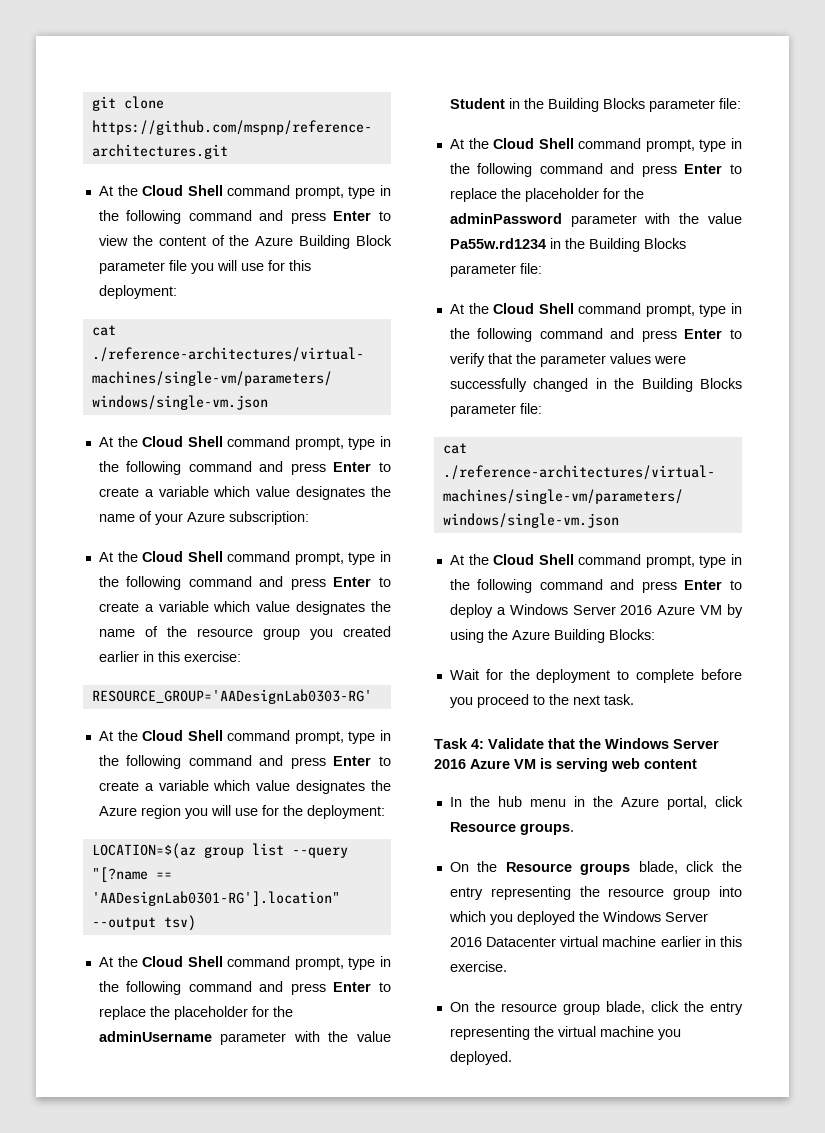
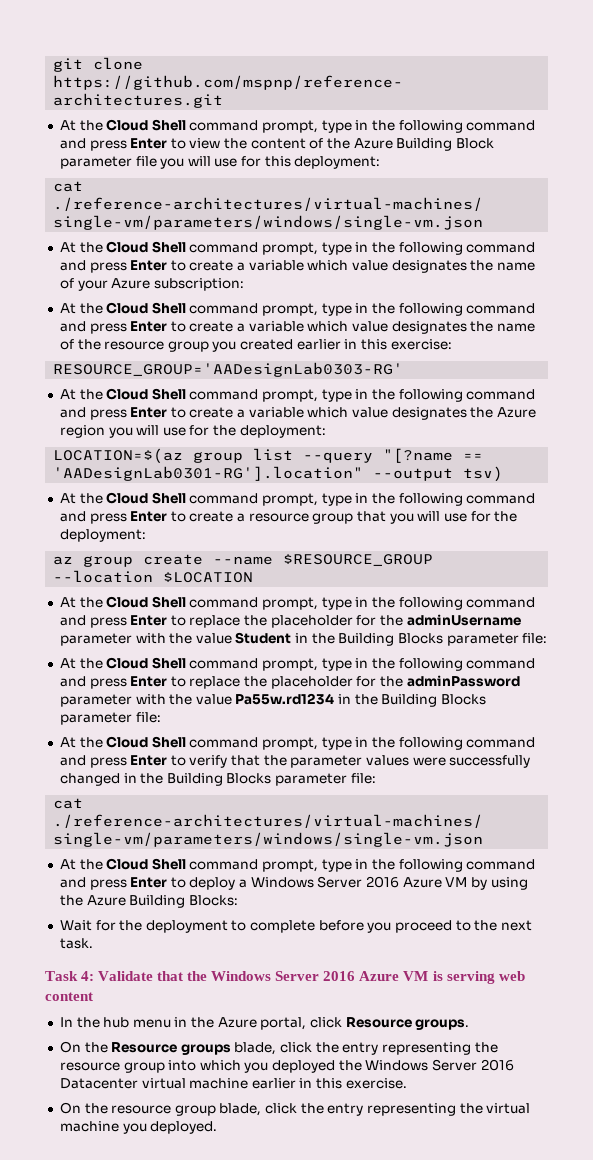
+ At the Cloud Shell command prompt, type in the following command and press Enter to create a resource group that you will use for the deployment:
+ az group create --name $RESOURCE_GROUP --location $LOCATION

